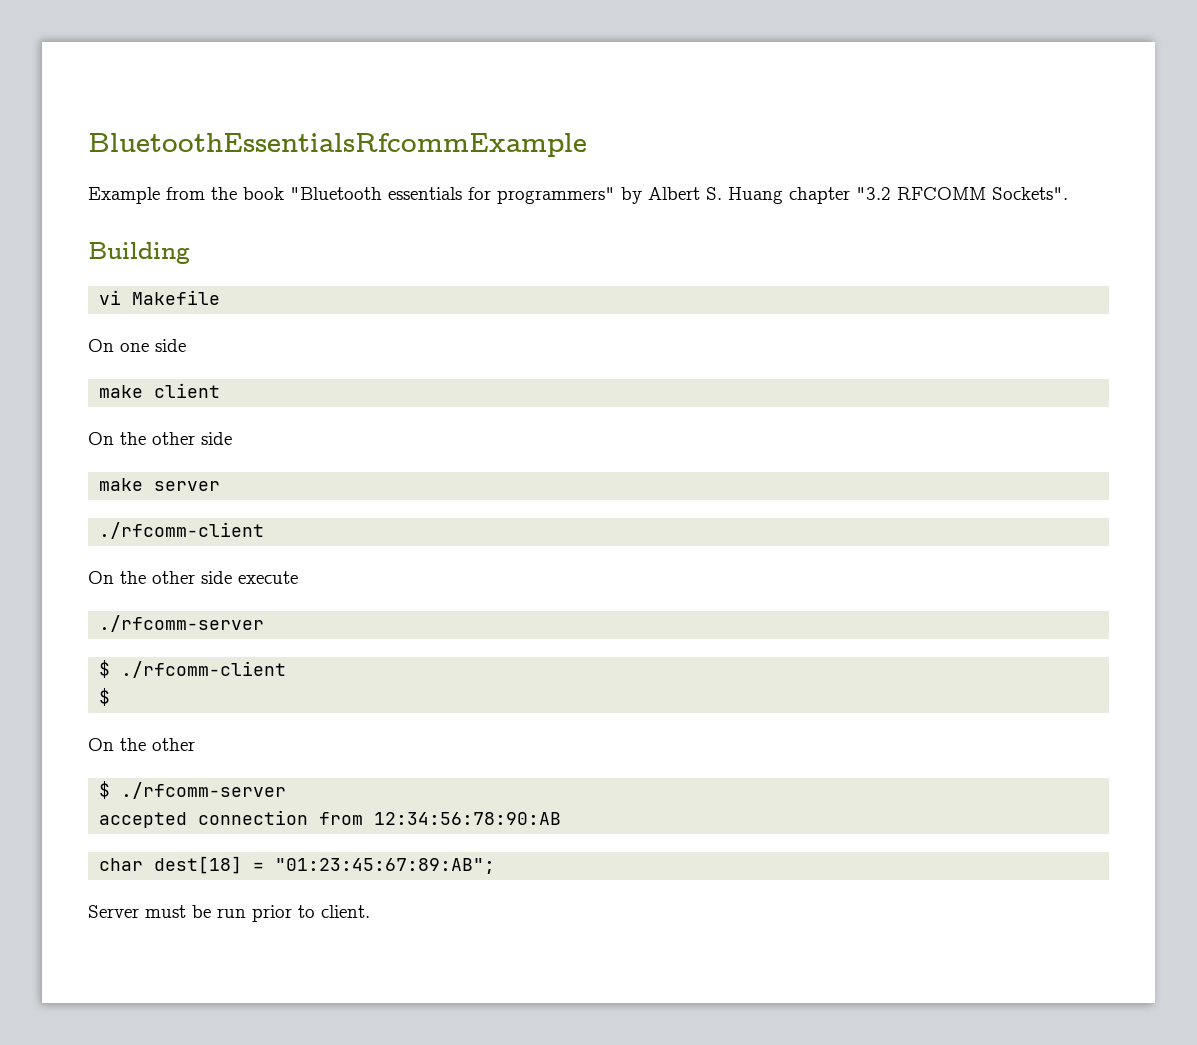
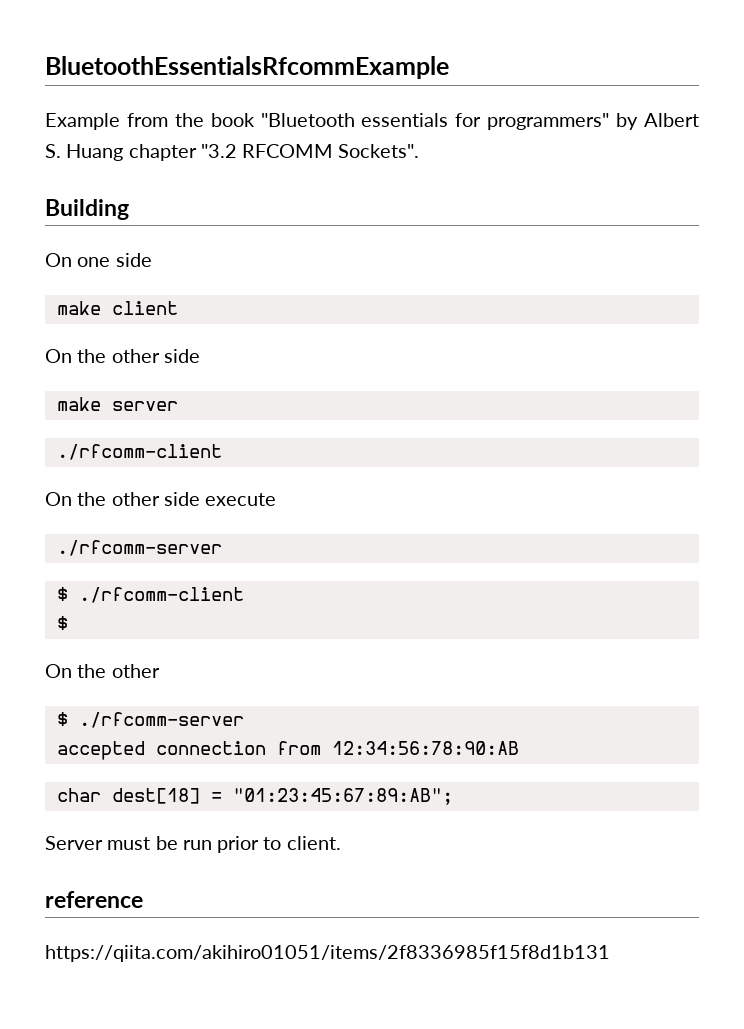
- vi Makefile
+ reference
+ https://qiita.com/akihiro01051/items/2f8336985f15f8d1b131

